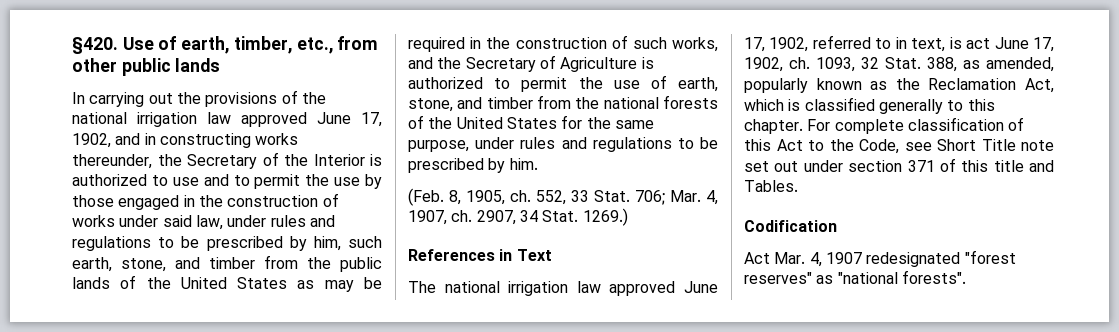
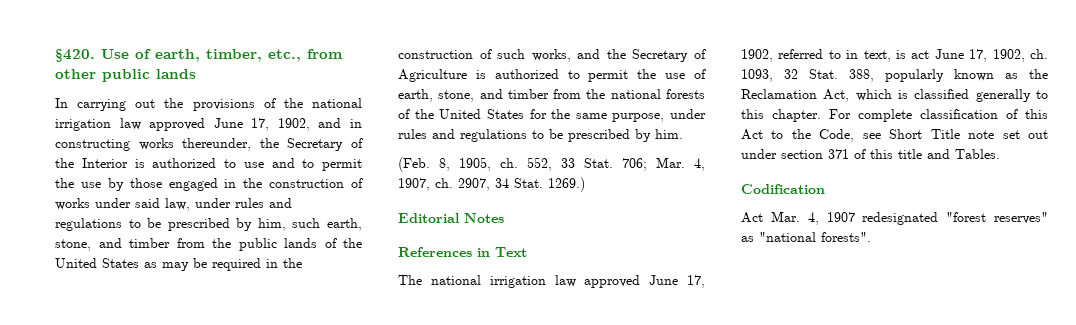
+ Editorial Notes
- 388, as amended, popularly known as the Reclamation Act, which is classified generally to this chapter.
+ 388, popularly known as the Reclamation Act, which is classified generally to this chapter.

